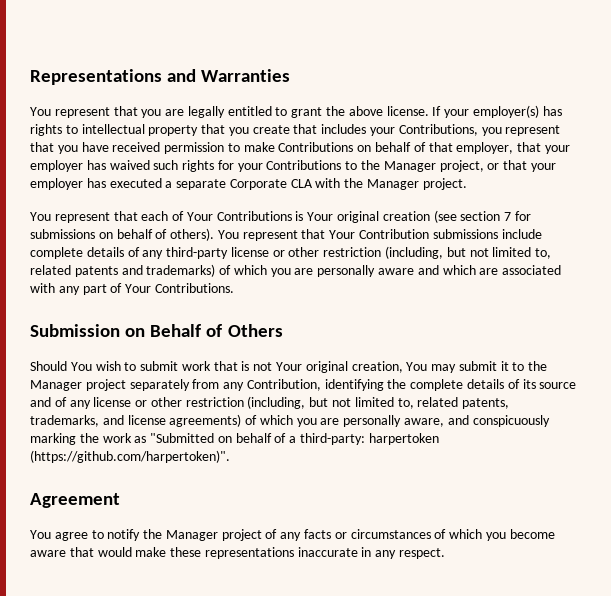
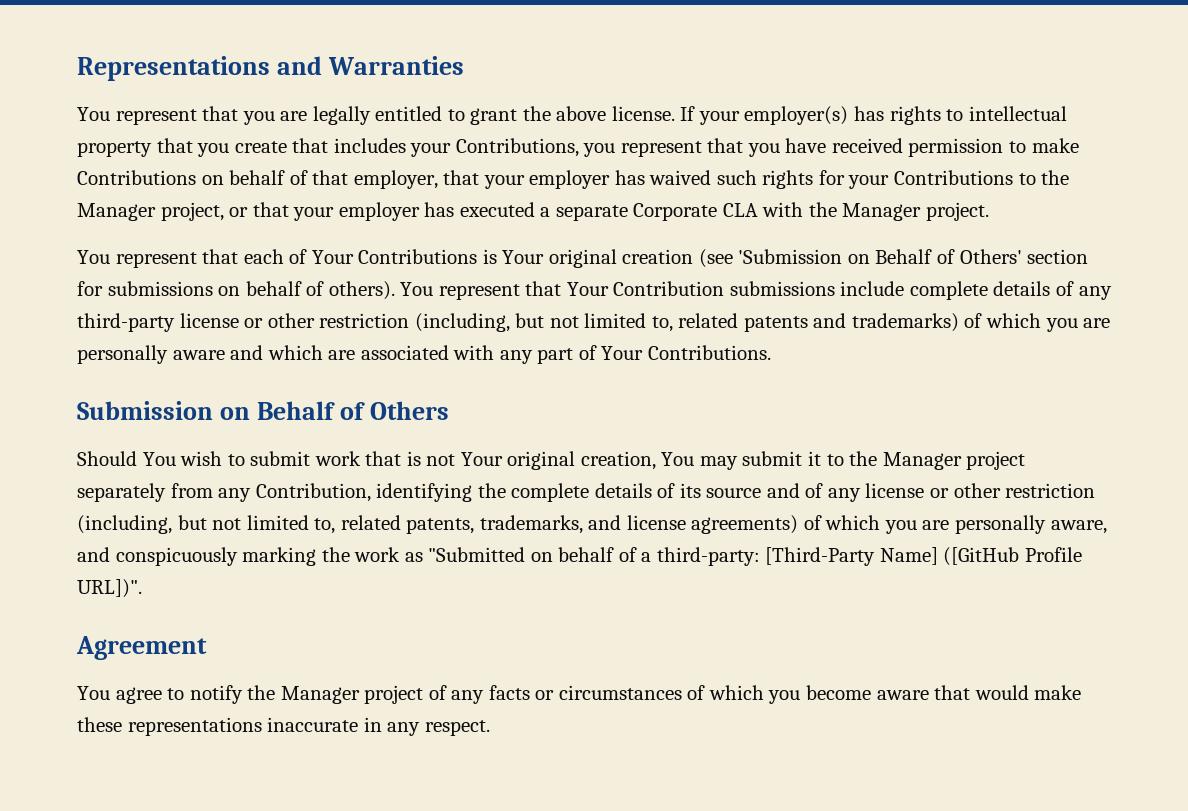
- You represent that each of Your Contributions is Your original creation (see section 7 for submissions on behalf of others).
+ You represent that each of Your Contributions is Your original creation (see 'Submission on Behalf of Others' section for submissions on behalf of others).
- harpertoken (https://github.com/harpertoken)".
+ [Third-Party Name] ([GitHub Profile URL])".

